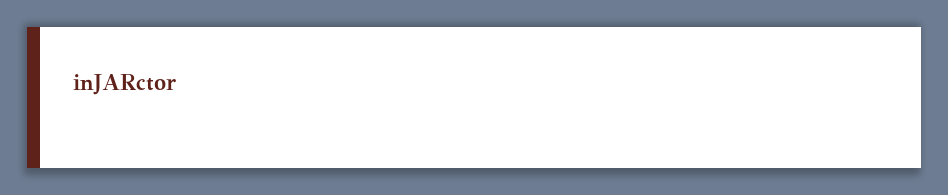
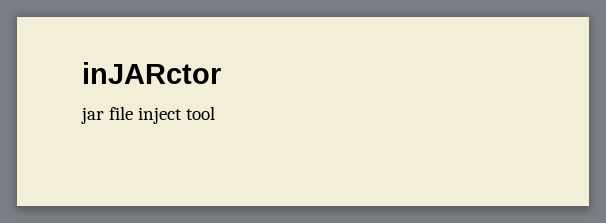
+ jar file inject tool

